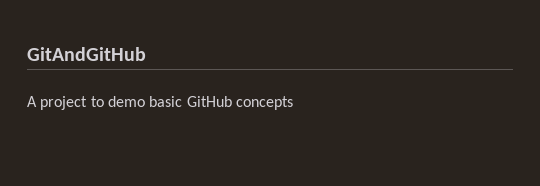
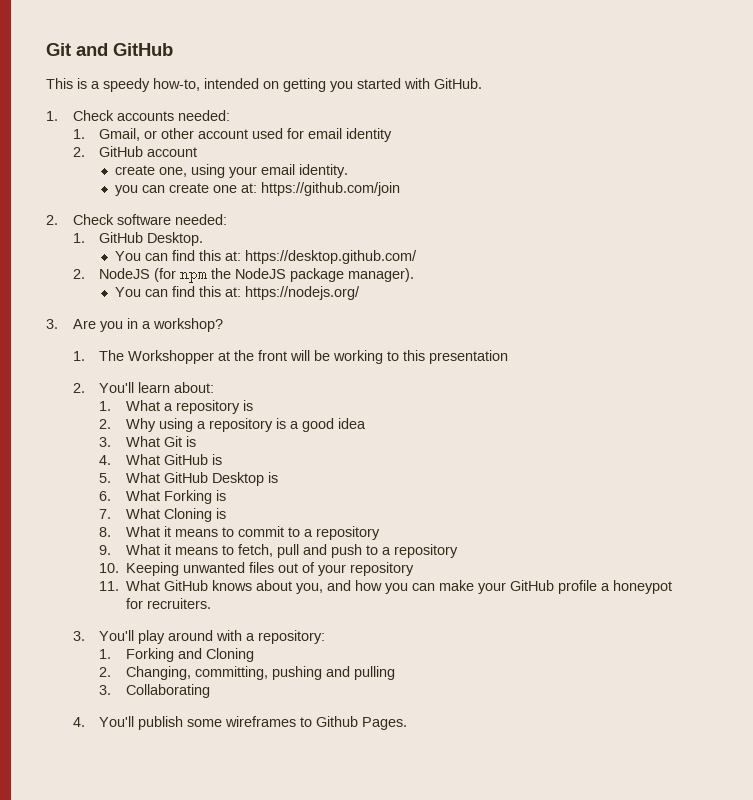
- GitAndGitHub
- A project to demo basic GitHub concepts
+ Git and GitHub
+ This is a speedy how-to, intended on getting you started with GitHub.
+ 1. Check accounts needed:
+ 1. Gmail, or other account used for email identity
+ 2. GitHub account
+ create one, using your email identity.
+ you can create one at: https://github.com/join
+ 2. Check software needed:
+ 1. GitHub Desktop.
+ You can find this at: https://desktop.github.com/
+ 2. NodeJS (for npm the NodeJS package manager).
+ You can find this at: https://nodejs.org/
+ 3. Are you in a workshop?
+ 1. The Workshopper at the front will be working to this presentation
+ 2. You'll learn about:
+ 1. What a repository is
+ 2. Why using a repository is a good idea
+ 3. What Git is
+ 4. What GitHub is
+ 5. What GitHub Desktop is
+ 6. What Forking is
+ 7. What Cloning is
+ 8. What it means to commit to a repository
+ 9. What it means to fetch, pull and push to a repository
+ 10. Keeping unwanted files out of your repository
+ 11. What GitHub knows about you, and how you can make your GitHub profile a honeypot for recruiters.
+ 3. You'll play around with a repository:
+ 1. Forking and Cloning
+ 2. Changing, committing, pushing and pulling
+ 3. Collaborating
+ 4. You'll publish some wireframes to Github Pages.

